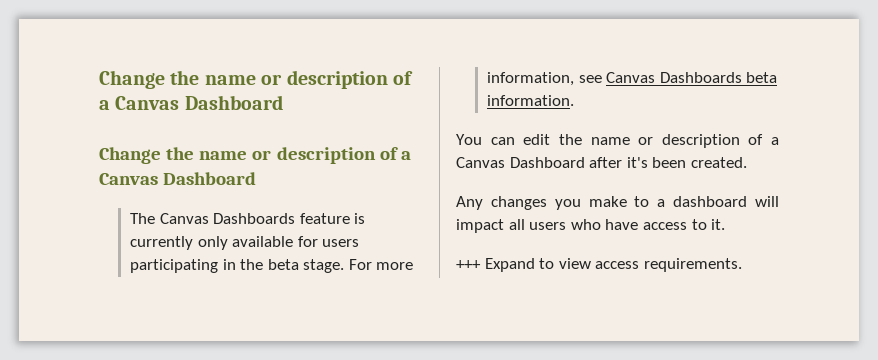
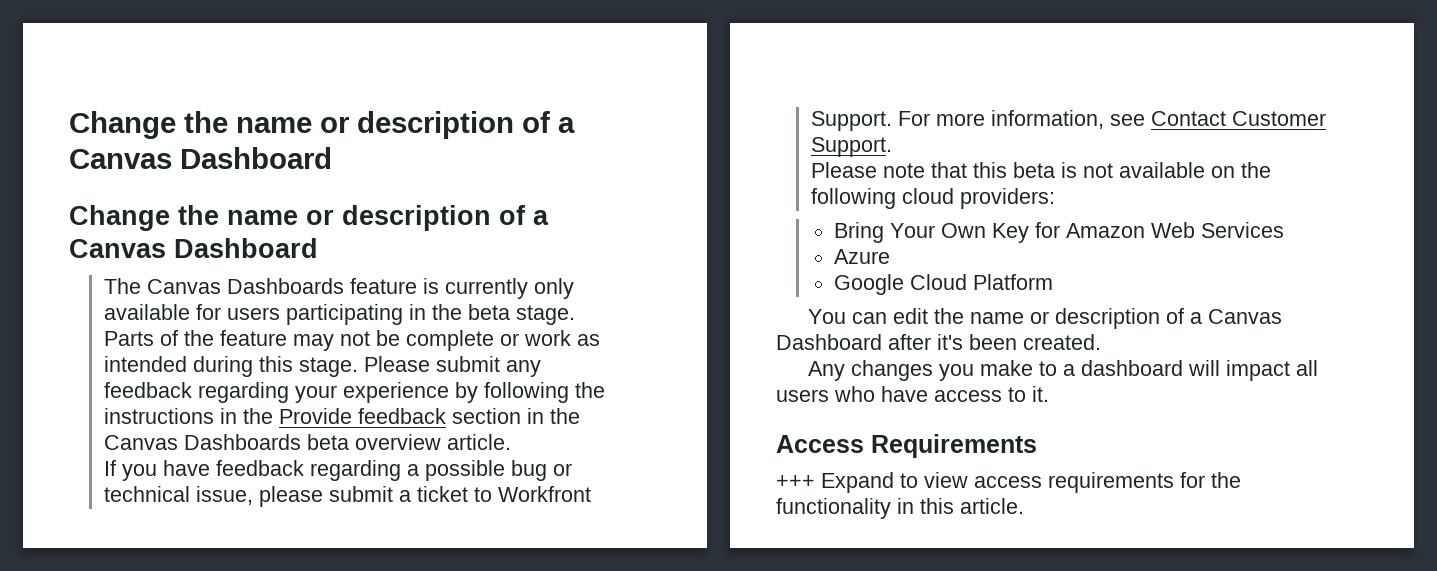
- For more information, see Canvas Dashboards beta information.
+ Parts of the feature may not be complete or work as intended during this stage. Please submit any feedback regarding your experience by following the instructions in the Provide feedback section in the Canvas Dashboards beta overview article.
+ If you have feedback regarding a possible bug or technical issue, please submit a ticket to Workfront Support. For more information, see Contact Customer Support.
+ Please note that this beta is not available on the following cloud providers:
+ Bring Your Own Key for Amazon Web Services
+ Azure
+ Google Cloud Platform
+ Access Requirements
- +++ Expand to view access requirements.
+ +++ Expand to view access requirements for the functionality in this article.

